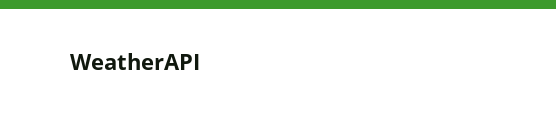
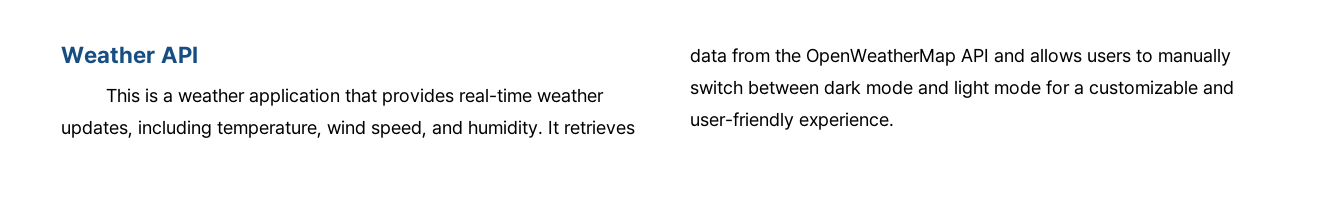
- WeatherAPI
+ Weather API
+ This is a weather application that provides real-time weather updates, including temperature, wind speed, and humidity. It retrieves data from the OpenWeatherMap API and allows users to manually switch between dark mode and light mode for a customizable and user-friendly experience.

